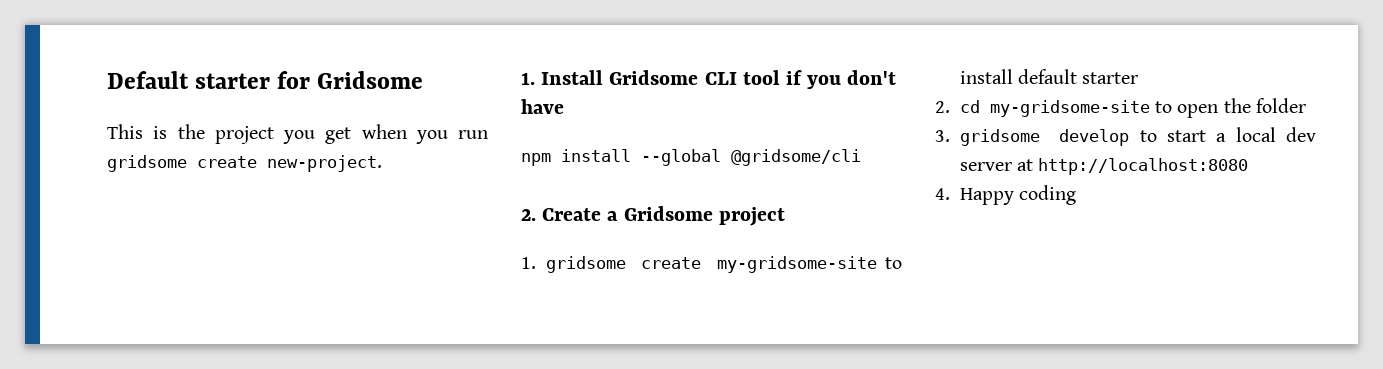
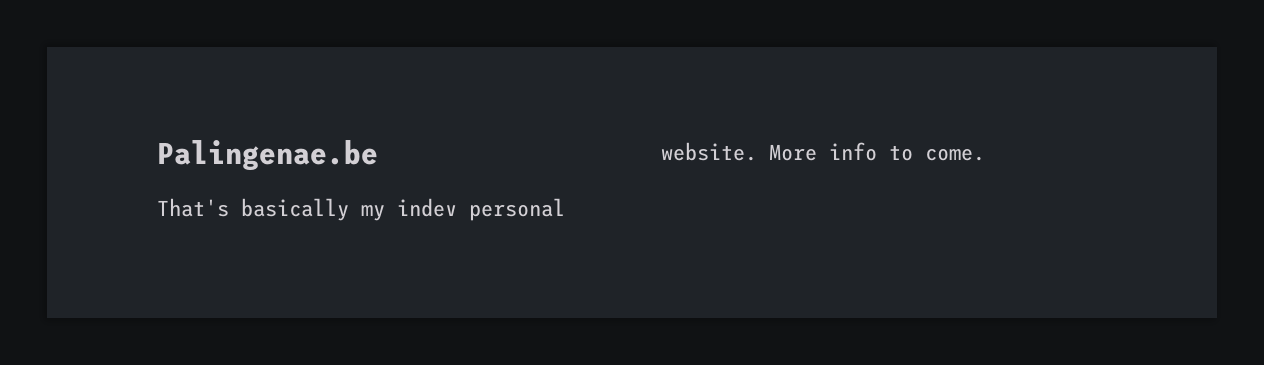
- Default starter for Gridsome
- This is the project you get when you run gridsome create new-project.
- 1. Install Gridsome CLI tool if you don't have
- npm install --global @gridsome/cli
- 2. Create a Gridsome project
- 1. gridsome create my-gridsome-site to install default starter
- 2. cd my-gridsome-site to open the folder
- 3. gridsome develop to start a local dev server at http://localhost:8080
- 4. Happy coding
+ Palingenae.be
+ That's basically my indev personal website. More info to come.

